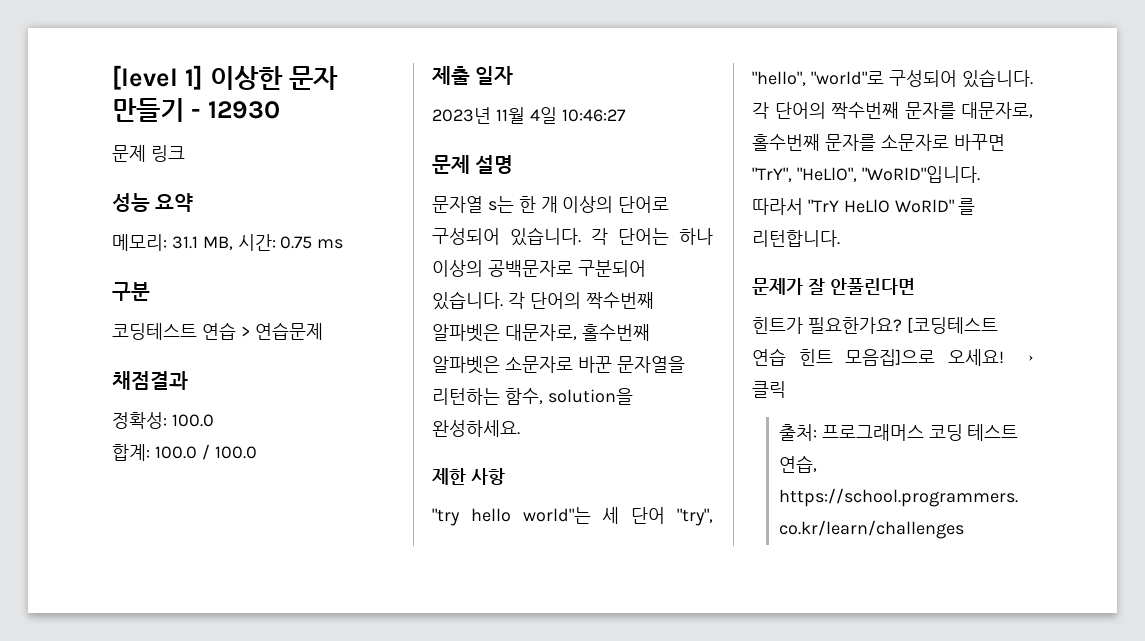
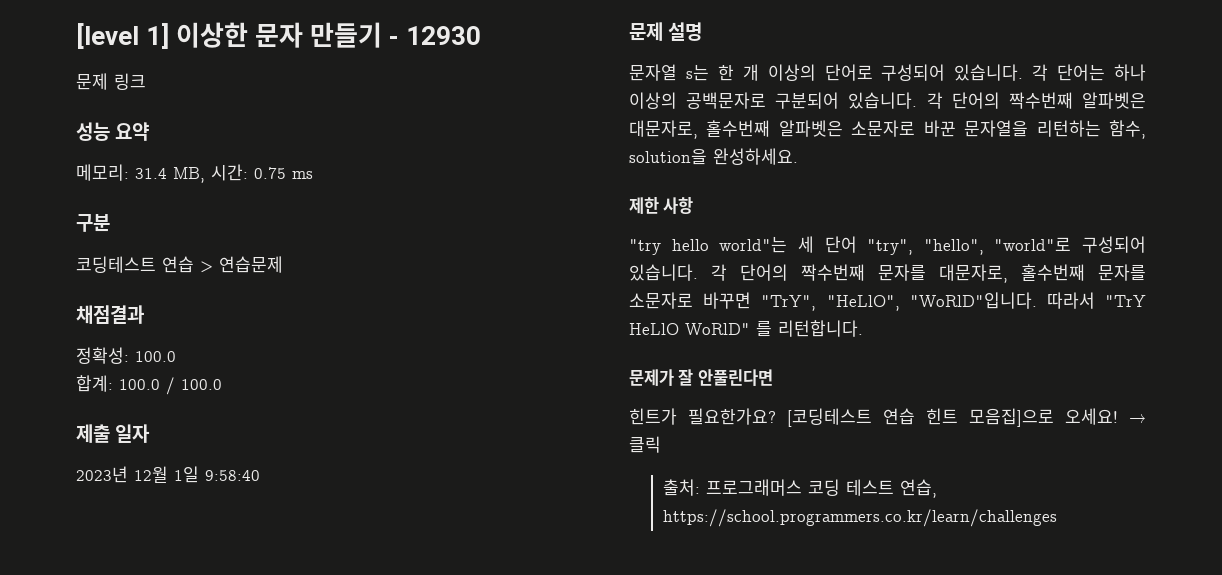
- 메모리: 31.1 MB, 시간: 0.75 ms
+ 메모리: 31.4 MB, 시간: 0.75 ms
- 2023년 11월 4일 10:46:27
+ 2023년 12월 1일 9:58:40

